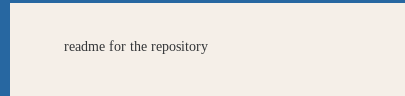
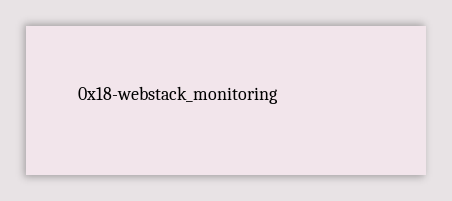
- readme for the repository
+ 0x18-webstack_monitoring

